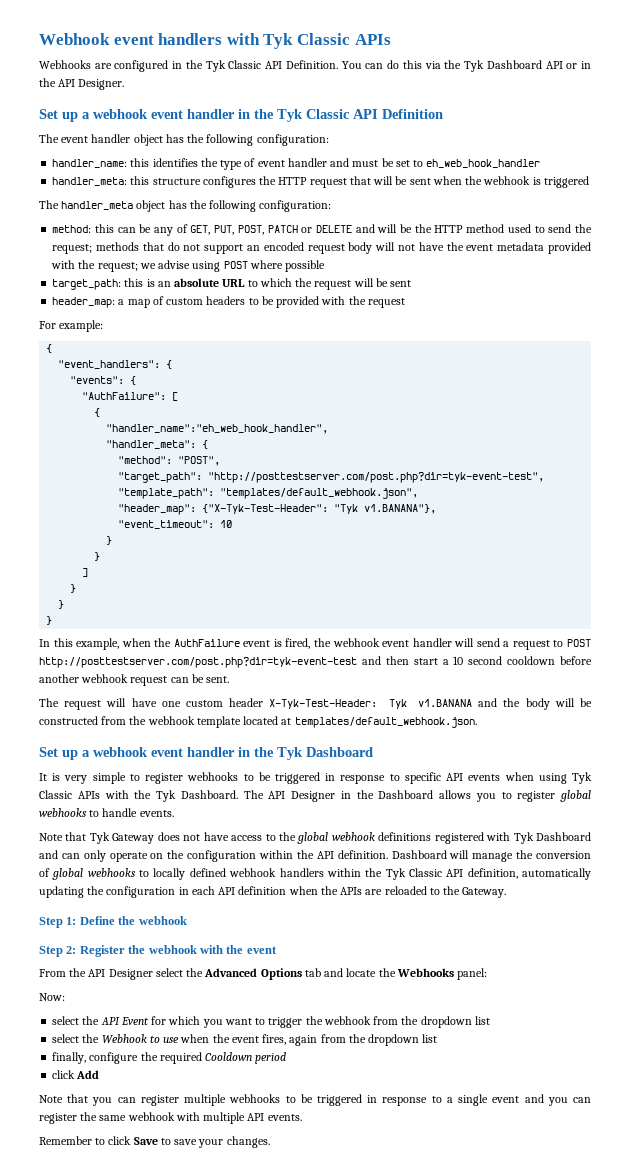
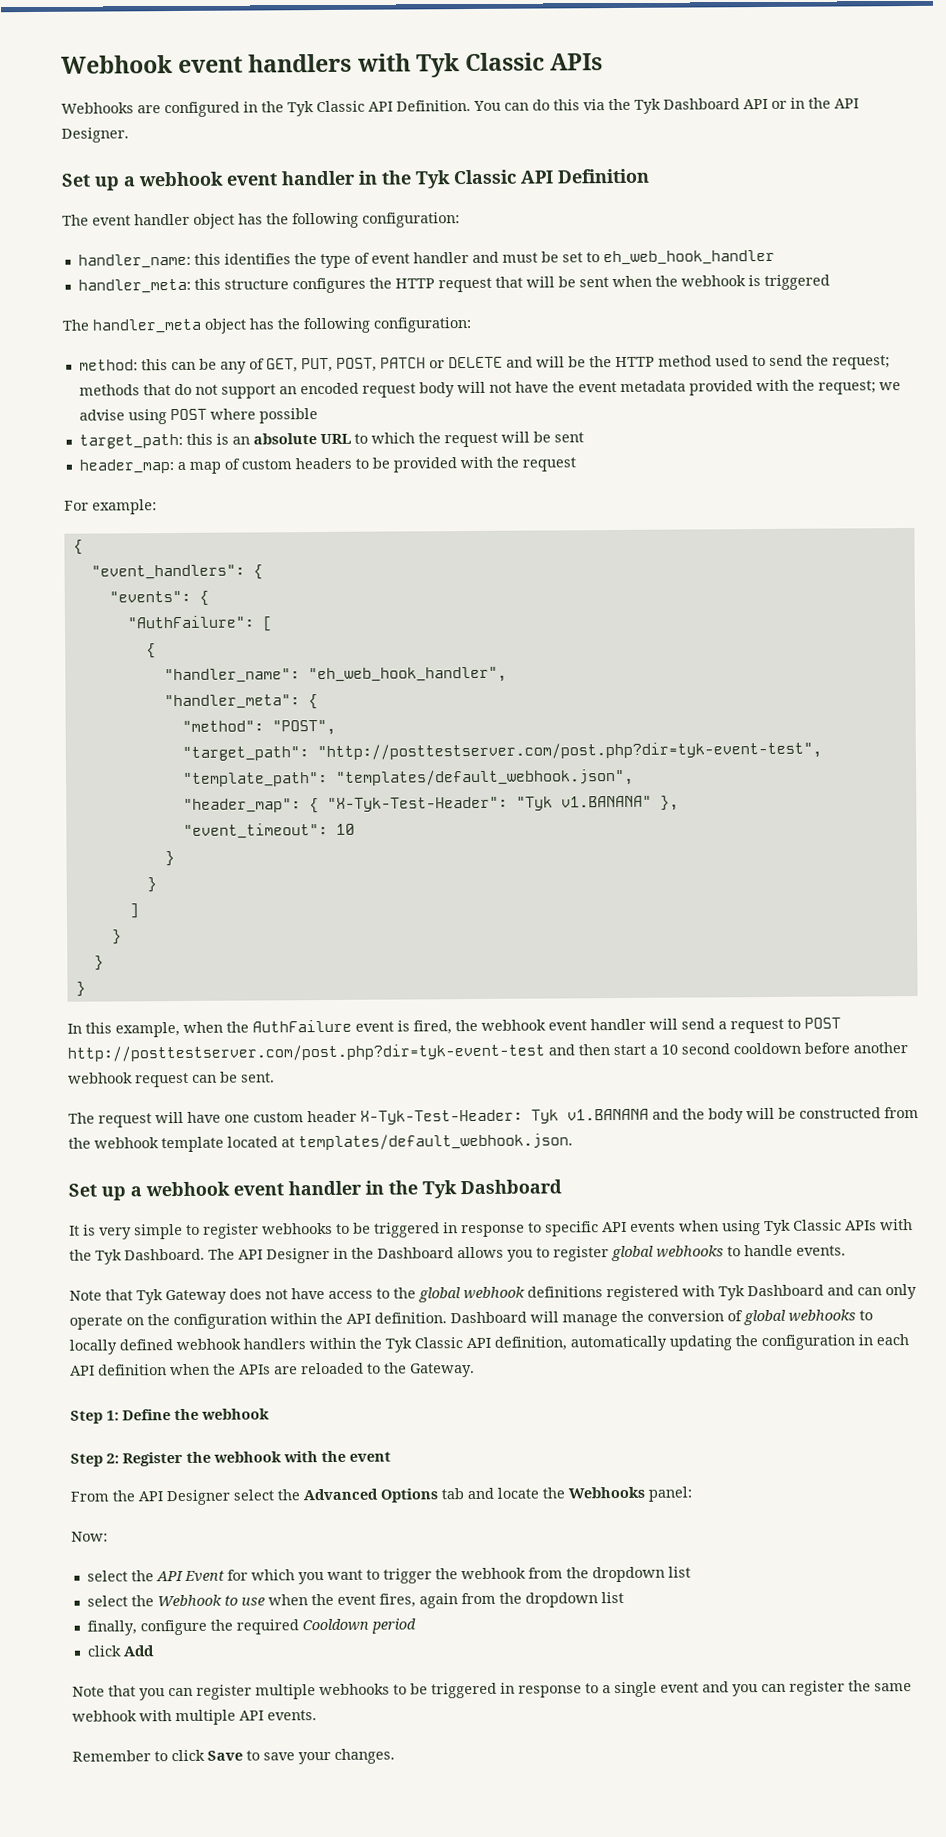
- "handler_name":"eh_web_hook_handler",
+ "handler_name": "eh_web_hook_handler",
- "header_map": {"X-Tyk-Test-Header": "Tyk v1.BANANA"},
+ "header_map": { "X-Tyk-Test-Header": "Tyk v1.BANANA" },

